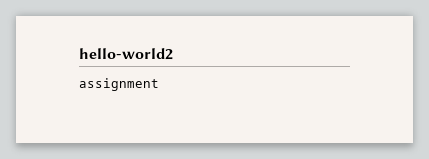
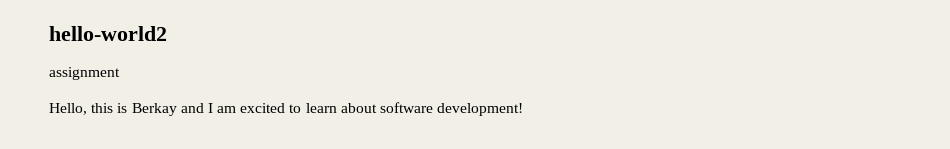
+ Hello, this is Berkay and I am excited to learn about software development!

